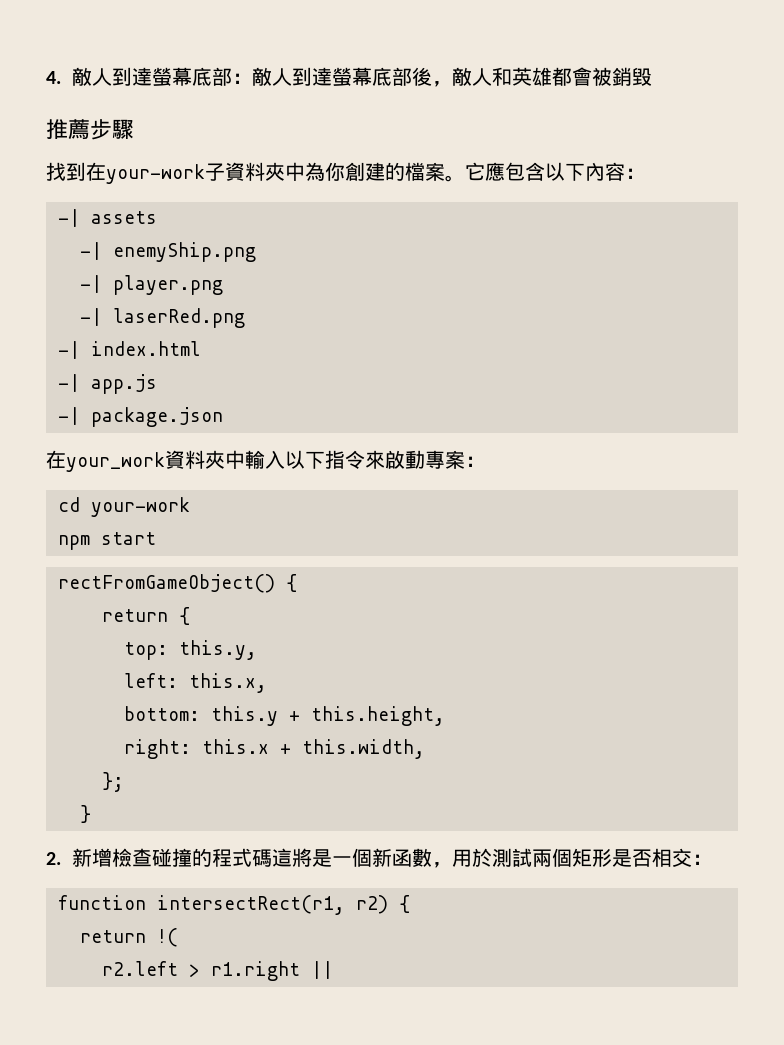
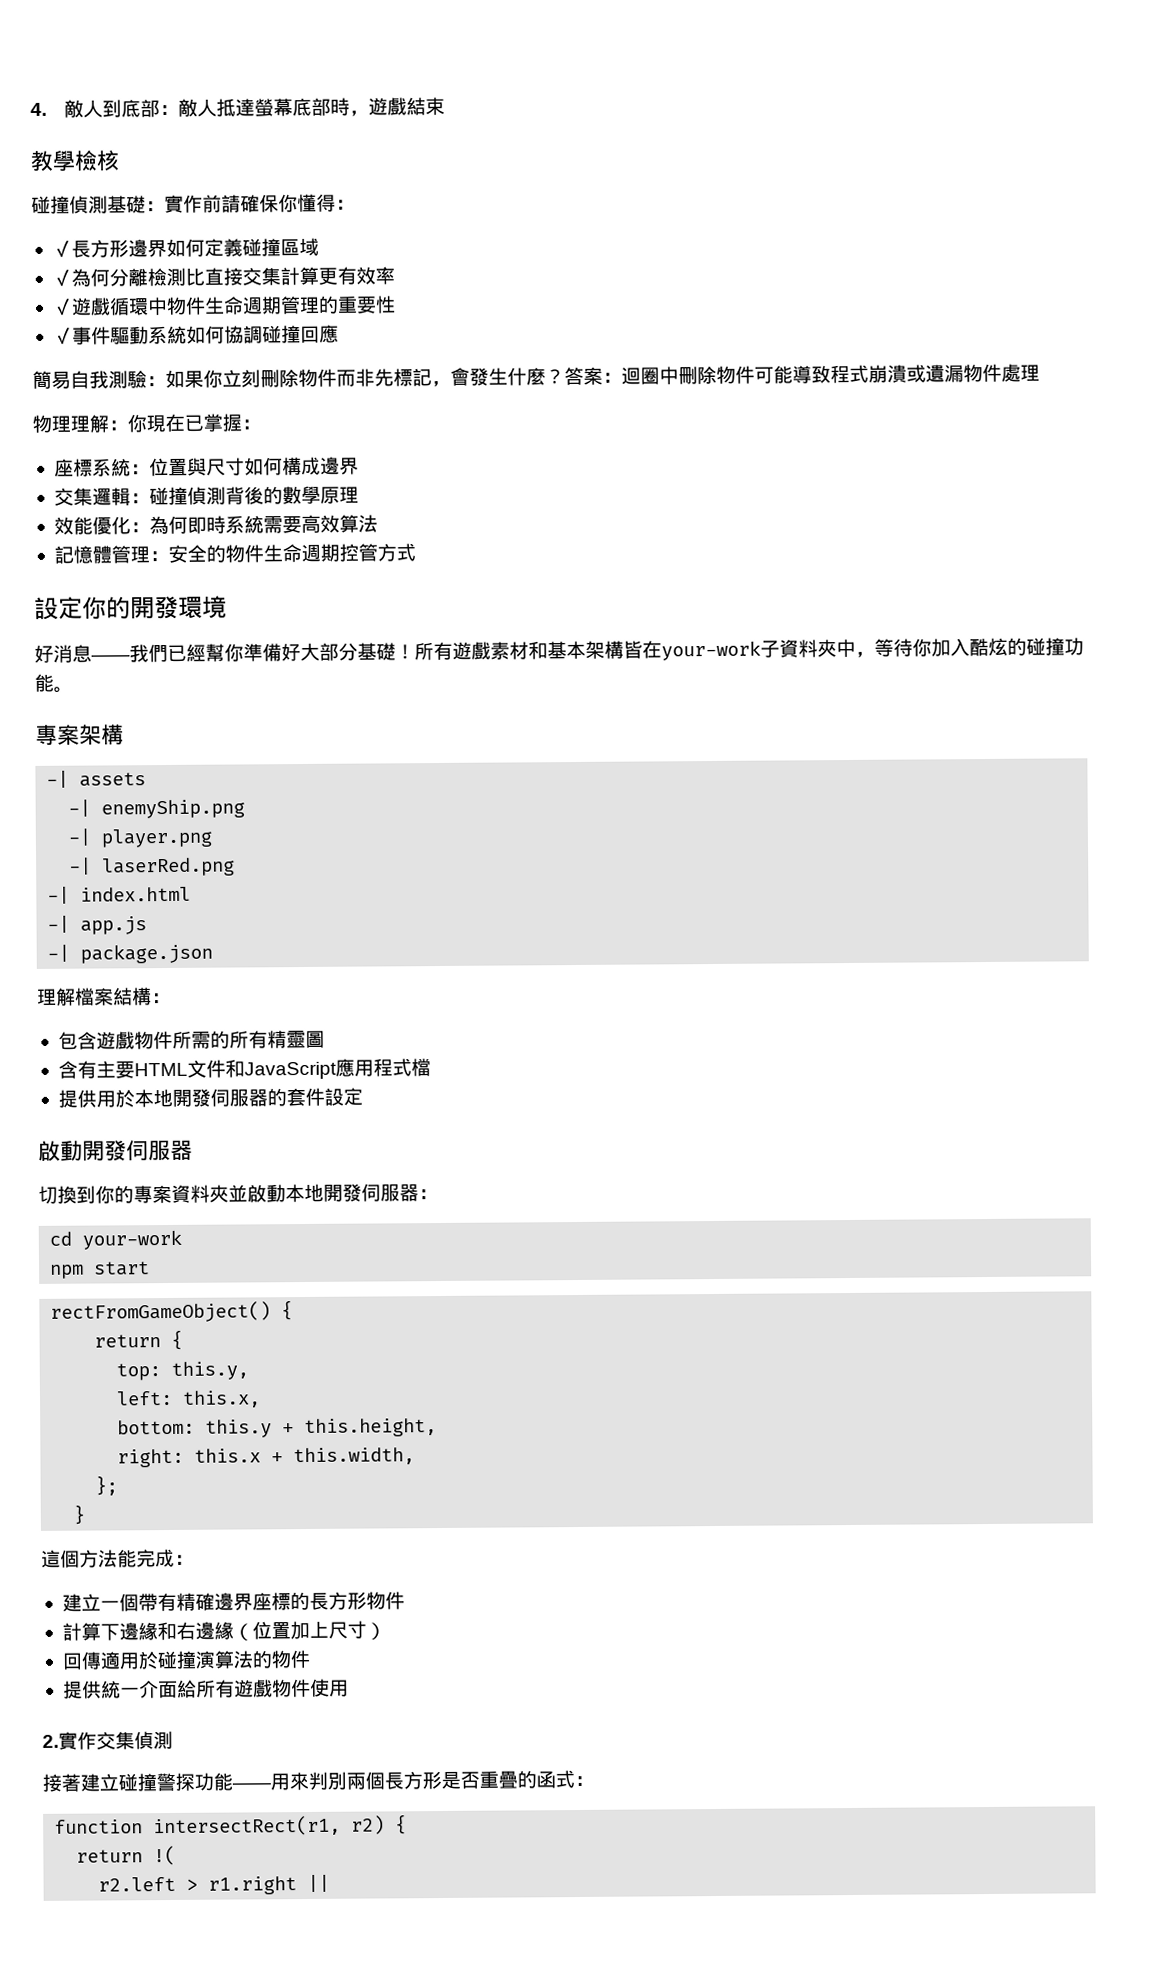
- 4.敵人到達螢幕底部：敵人到達螢幕底部後，敵人和英雄都會被銷毀
- 推薦步驟
- 找到在your-work子資料夾中為你創建的檔案。它應包含以下內容：
+ 4.敵人到底部：敵人抵達螢幕底部時，遊戲結束
+ 教學檢核
+ 碰撞偵測基礎：實作前請確保你懂得：
+ ✓長方形邊界如何定義碰撞區域
+ ✓為何分離檢測比直接交集計算更有效率
+ ✓遊戲循環中物件生命週期管理的重要性
+ ✓事件驅動系統如何協調碰撞回應
+ 簡易自我測驗：如果你立刻刪除物件而非先標記，會發生什麼？答案：迴圈中刪除物件可能導致程式崩潰或遺漏物件處理
+ 物理理解：你現在已掌握：
+ 座標系統：位置與尺寸如何構成邊界
+ 交集邏輯：碰撞偵測背後的數學原理
+ 效能優化：為何即時系統需要高效算法
+ 記憶體管理：安全的物件生命週期控管方式
+ 設定你的開發環境
+ 好消息——我們已經幫你準備好大部分基礎！所有遊戲素材和基本架構皆在your-work子資料夾中，等待你加入酷炫的碰撞功能。
+ 專案架構
- 在your_work資料夾中輸入以下指令來啟動專案：
+ 理解檔案結構：
+ 包含遊戲物件所需的所有精靈圖
+ 含有主要HTML文件和JavaScript應用程式檔
+ 提供用於本地開發伺服器的套件設定
+ 啟動開發伺服器
+ 切換到你的專案資料夾並啟動本地開發伺服器：
- 2.新增檢查碰撞的程式碼這將是一個新函數，用於測試兩個矩形是否相交：
+ 這個方法能完成：
+ 建立一個帶有精確邊界座標的長方形物件
+ 計算下邊緣和右邊緣（位置加上尺寸）
+ 回傳適用於碰撞演算法的物件
+ 提供統一介面給所有遊戲物件使用
+ 2.實作交集偵測
+ 接著建立碰撞警探功能——用來判別兩個長方形是否重疊的函式：

